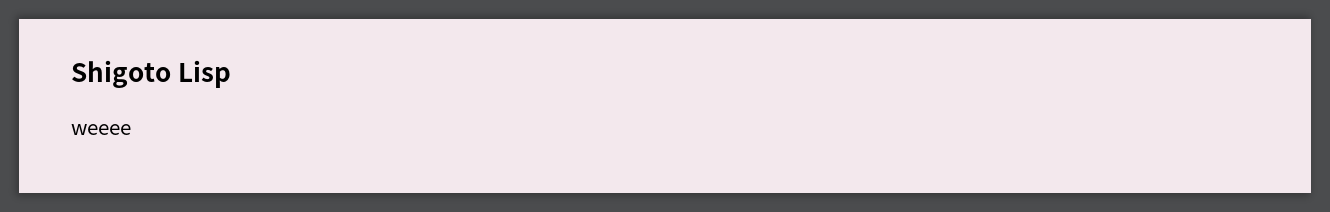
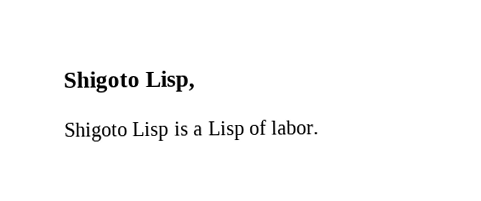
- Shigoto Lisp
- weeee
+ Shigoto Lisp,
+ Shigoto Lisp is a Lisp of labor.

